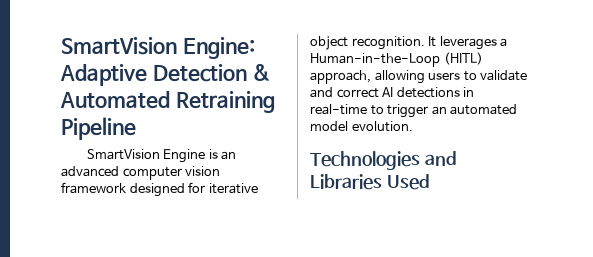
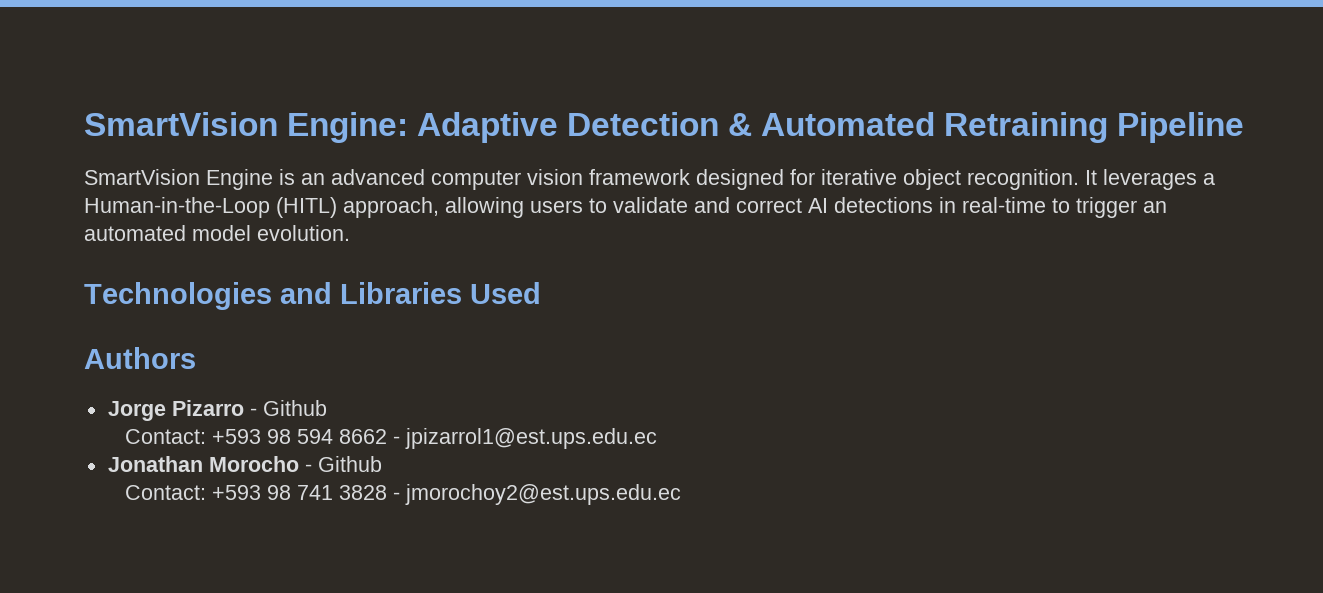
+ Authors
+ Jorge Pizarro - Github
+ Contact: +593 98 594 8662 - jpizarrol1@est.ups.edu.ec
+ Jonathan Morocho - Github
+ Contact: +593 98 741 3828 - jmorochoy2@est.ups.edu.ec

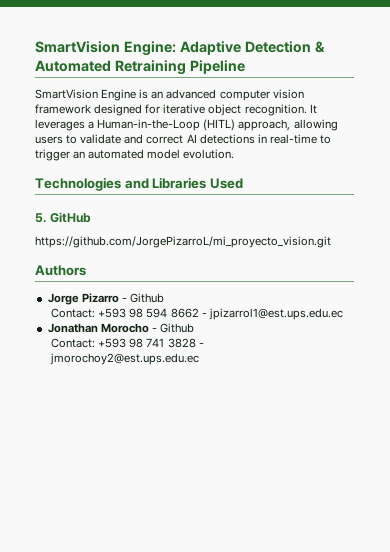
+ 5. GitHub
+ https://github.com/JorgePizarroL/mi_proyecto_vision.git

